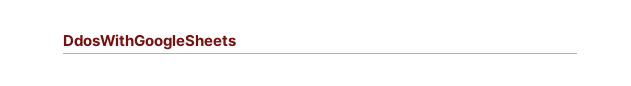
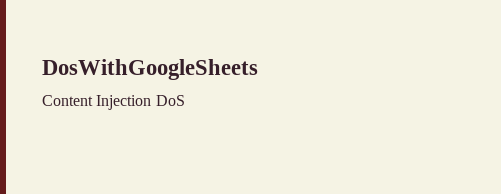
- DdosWithGoogleSheets
+ DosWithGoogleSheets
+ Content Injection DoS

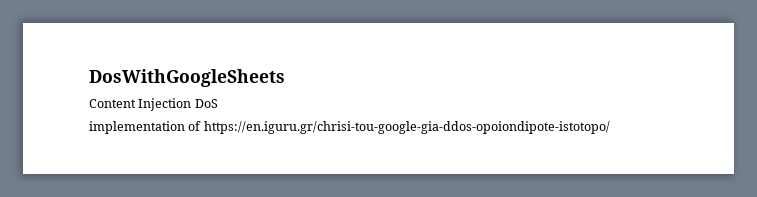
+ implementation of https://en.iguru.gr/chrisi-tou-google-gia-ddos-opoiondipote-istotopo/

